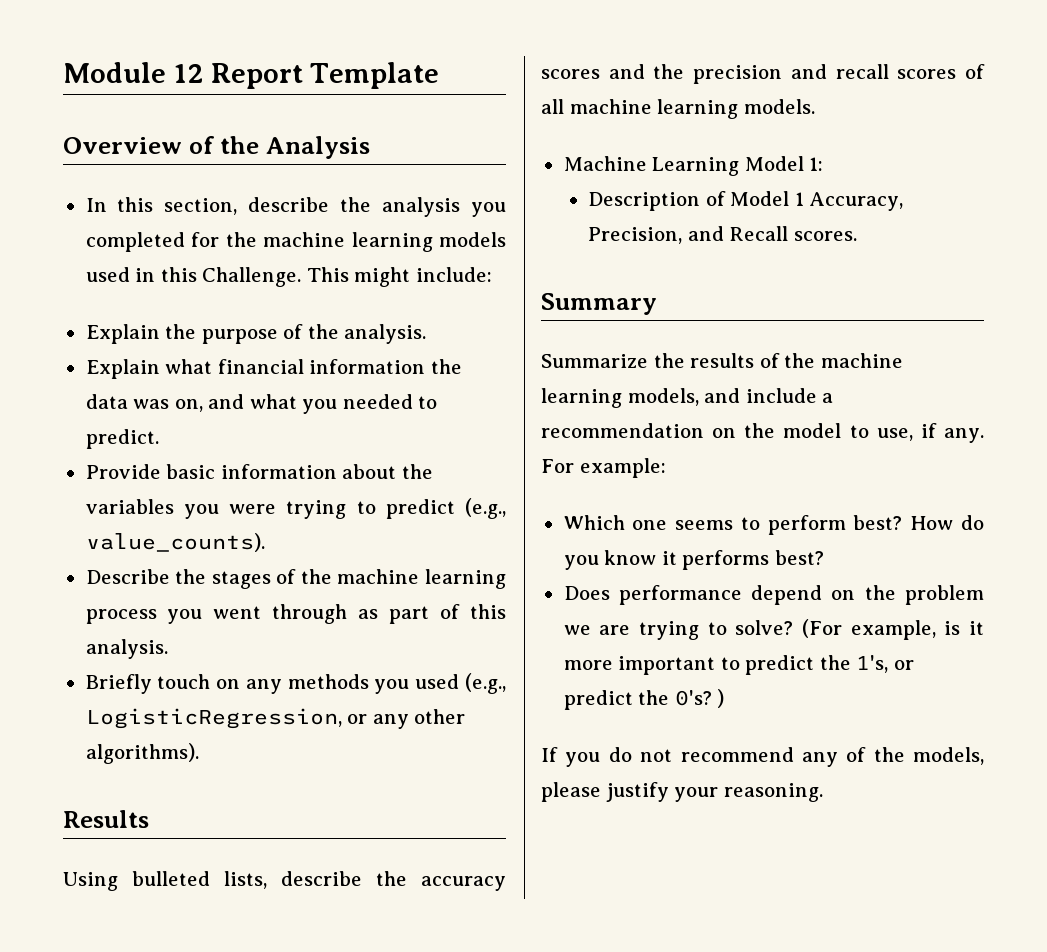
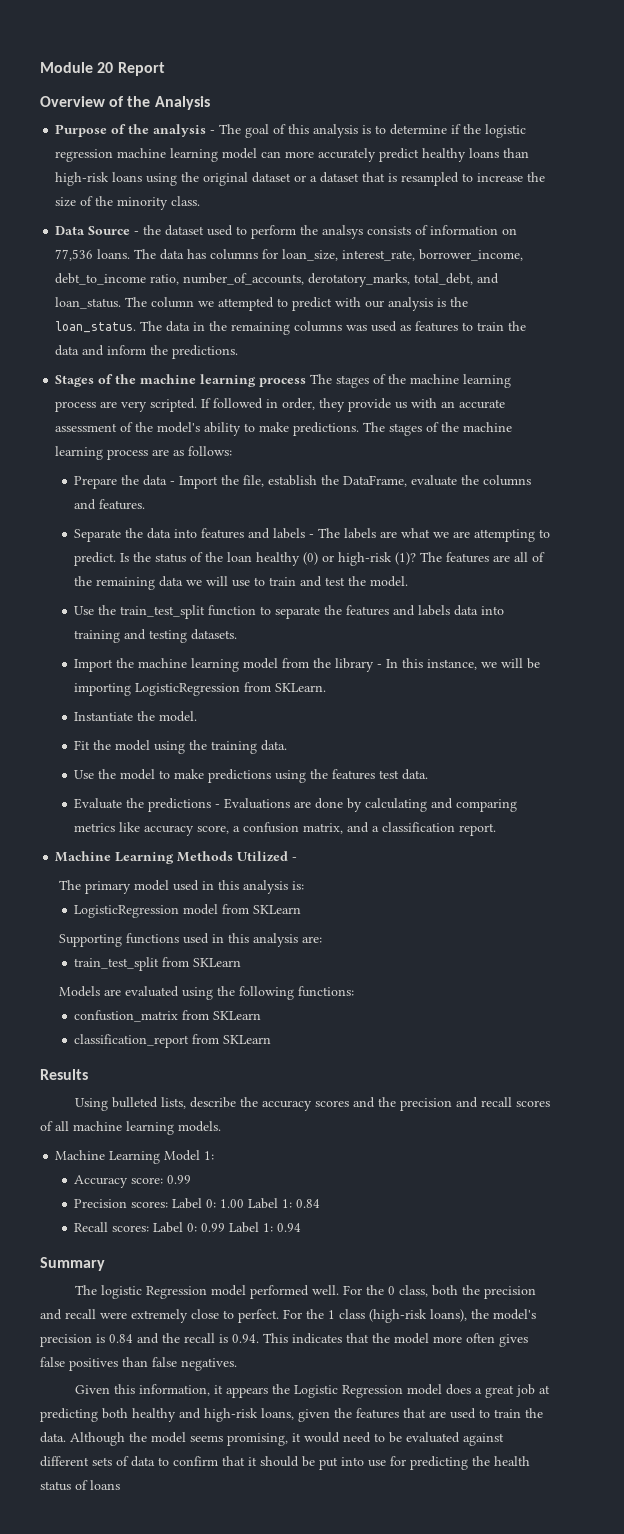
- Module 12 Report Template
+ Module 20 Report
- In this section, describe the analysis you completed for the machine learning models used in this Challenge. This might include:
- Explain the purpose of the analysis.
- Explain what financial information the data was on, and what you needed to predict.
- Provide basic information about the variables you were trying to predict (e.g., value_counts).
- Describe the stages of the machine learning process you went through as part of this analysis.
- Briefly touch on any methods you used (e.g., LogisticRegression, or any other algorithms).
+ Purpose of the analysis - The goal of this analysis is to determine if the logistic regression machine learning model can more accurately predict healthy loans than high-risk loans using the original dataset or a dataset that is resampled to increase the size of the minority class.
+ Data Source - the dataset used to perform the analsys consists of information on 77,536 loans. The data has columns for loan_size, interest_rate, borrower_income, debt_to_income ratio, number_of_accounts, derotatory_marks, total_debt, and loan_status. The column we attempted to predict with our analysis is the loan_status. The data in the remaining columns was used as features to train the data and inform the predictions.
+ Stages of the machine learning process The stages of the machine learning process are very scripted. If followed in order, they provide us with an accurate assessment of the model's ability to make predictions. The stages of the machine learning process are as follows:
+ Prepare the data - Import the file, establish the DataFrame, evaluate the columns and features.
+ Separate the data into features and labels - The labels are what we are attempting to predict. Is the status of the loan healthy (0) or high-risk (1)? The features are all of the remaining data we will use to train and test the model.
+ Use the train_test_split function to separate the features and labels data into training and testing datasets.
+ Import the machine learning model from the library - In this instance, we will be importing LogisticRegression from SKLearn.
+ Instantiate the model.
+ Fit the model using the training data.
+ Use the model to make predictions using the features test data.
+ Evaluate the predictions - Evaluations are done by calculating and comparing metrics like accuracy score, a confusion matrix, and a classification report.
+ Machine Learning Methods Utilized -
+ The primary model used in this analysis is:
+ LogisticRegression model from SKLearn
+ Supporting functions used in this analysis are:
+ train_test_split from SKLearn
+ Models are evaluated using the following functions:
+ confustion_matrix from SKLearn
+ classification_report from SKLearn
- Description of Model 1 Accuracy, Precision, and Recall scores.
+ Accuracy score: 0.99
+ Precision scores: Label 0: 1.00 Label 1: 0.84
+ Recall scores: Label 0: 0.99 Label 1: 0.94
  Summary
- Summarize the results of the machine learning models, and include a recommendation on the model to use, if any. For example:
- Which one seems to perform best? How do you know it performs best?
- Does performance depend on the problem we are trying to solve? (For example, is it more important to predict the 1's, or predict the 0's? )
- If you do not recommend any of the models, please justify your reasoning.
+ The logistic Regression model performed well. For the 0 class, both the precision and recall were extremely close to perfect. For the 1 class (high-risk loans), the model's precision is 0.84 and the recall is 0.94. This indicates that the model more often gives false positives than false negatives.
+ Given this information, it appears the Logistic Regression model does a great job at predicting both healthy and high-risk loans, given the features that are used to train the data. Although the model seems promising, it would need to be evaluated against different sets of data to confirm that it should be put into use for predicting the health status of loans

